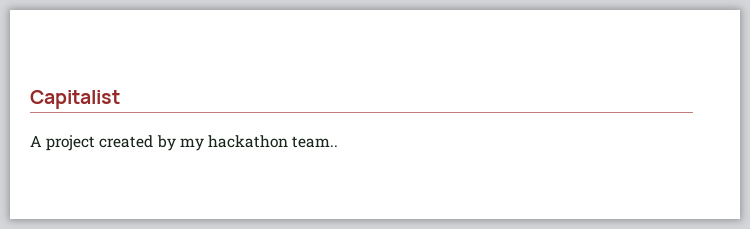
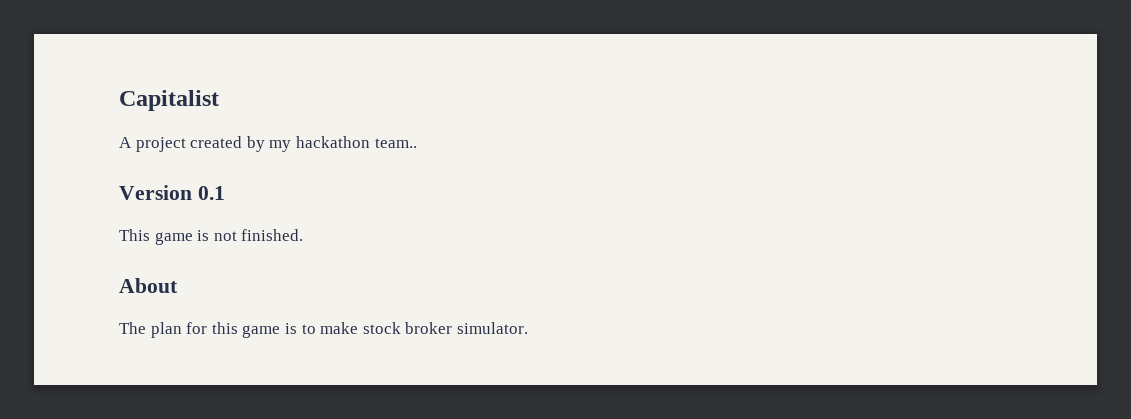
+ Version 0.1
+ This game is not finished.
+ About
+ The plan for this game is to make stock broker simulator.

